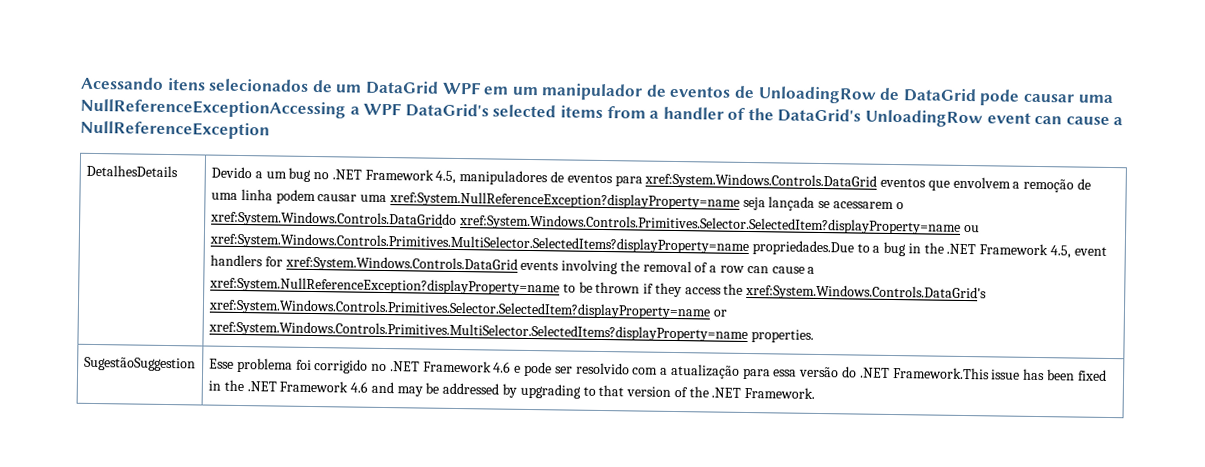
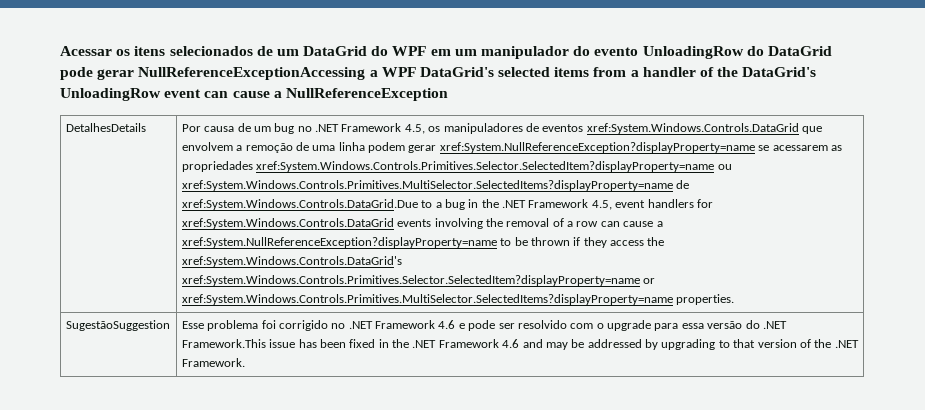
- Acessando itens selecionados de um DataGrid WPF em um manipulador de eventos de UnloadingRow de DataGrid pode causar uma NullReferenceExceptionAccessing a WPF DataGrid's selected items from a handler of the DataGrid's UnloadingRow event can cause a NullReferenceException
+ Acessar os itens selecionados de um DataGrid do WPF em um manipulador do evento UnloadingRow do DataGrid pode gerar NullReferenceExceptionAccessing a WPF DataGrid's selected items from a handler of the DataGrid's UnloadingRow event can cause a NullReferenceException
- Devido a um bug no .NET Framework 4.5, manipuladores de eventos para xref:System.Windows.Controls.DataGrid eventos que envolvem a remoção de uma linha podem causar uma xref:System.NullReferenceException?displayProperty=name seja lançada se acessarem o xref:System.Windows.Controls.DataGriddo xref:System.Windows.Controls.Primitives.Selector.SelectedItem?displayProperty=name ou xref:System.Windows.Controls.Primitives.MultiSelector.SelectedItems?displayProperty=name propriedades.Due to a bug in the .NET Framework 4.5, event handlers for xref:System.Windows.Controls.DataGrid events involving the removal of a row can cause a xref:System.NullReferenceException?displayProperty=name to be thrown if they access the xref:System.Windows.Controls.DataGrid's xref:System.Windows.Controls.Primitives.Selector.SelectedItem?displayProperty=name or xref:System.Windows.Controls.Primitives.MultiSelector.SelectedItems?displayProperty=name properties.
+ Por causa de um bug no .NET Framework 4.5, os manipuladores de eventos xref:System.Windows.Controls.DataGrid que envolvem a remoção de uma linha podem gerar xref:System.NullReferenceException?displayProperty=name se acessarem as propriedades xref:System.Windows.Controls.Primitives.Selector.SelectedItem?displayProperty=name ou xref:System.Windows.Controls.Primitives.MultiSelector.SelectedItems?displayProperty=name de xref:System.Windows.Controls.DataGrid.Due to a bug in the .NET Framework 4.5, event handlers for xref:System.Windows.Controls.DataGrid events involving the removal of a row can cause a xref:System.NullReferenceException?displayProperty=name to be thrown if they access the xref:System.Windows.Controls.DataGrid's xref:System.Windows.Controls.Primitives.Selector.SelectedItem?displayProperty=name or xref:System.Windows.Controls.Primitives.MultiSelector.SelectedItems?displayProperty=name properties.
- Esse problema foi corrigido no .NET Framework 4.6 e pode ser resolvido com a atualização para essa versão do .NET Framework.This issue has been fixed in the .NET Framework 4.6 and may be addressed by upgrading to that version of the .NET Framework.
+ Esse problema foi corrigido no .NET Framework 4.6 e pode ser resolvido com o upgrade para essa versão do .NET Framework.This issue has been fixed in the .NET Framework 4.6 and may be addressed by upgrading to that version of the .NET Framework.

